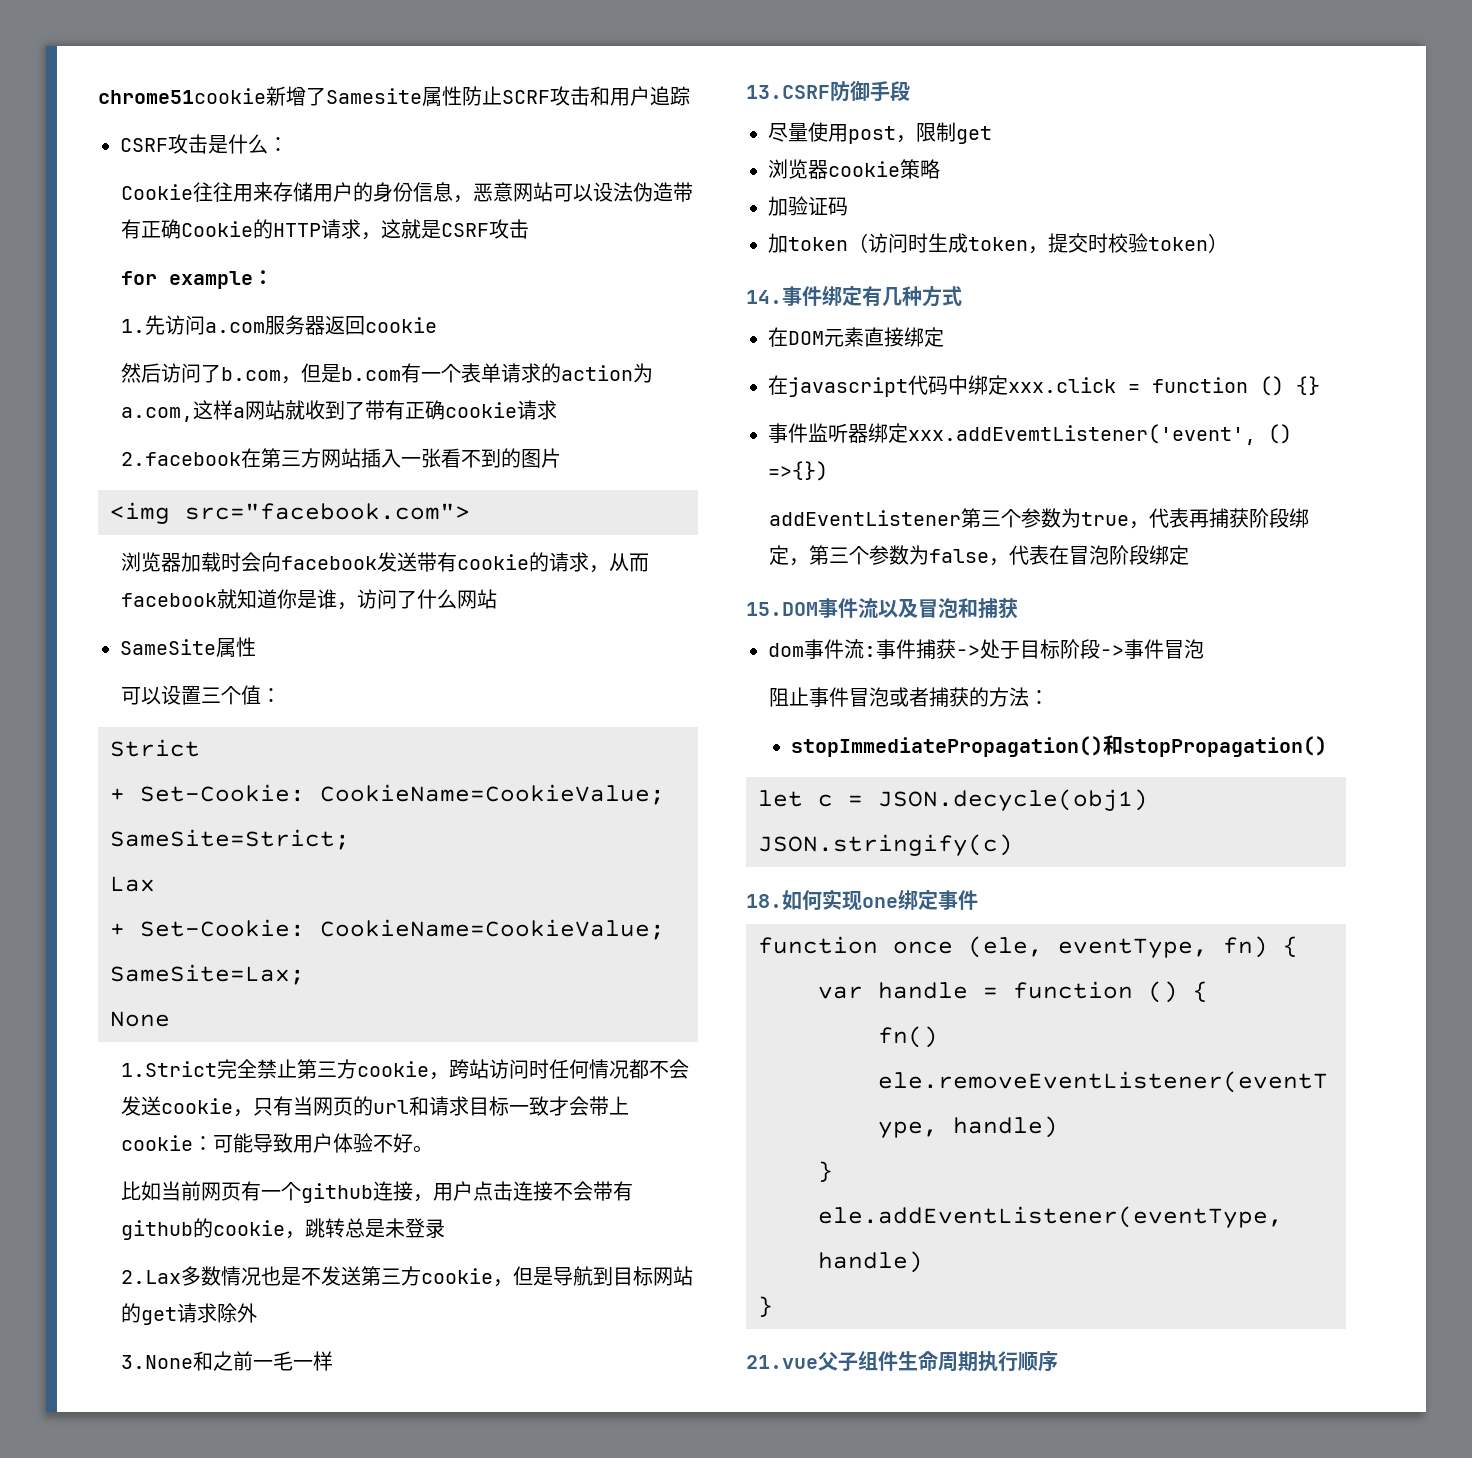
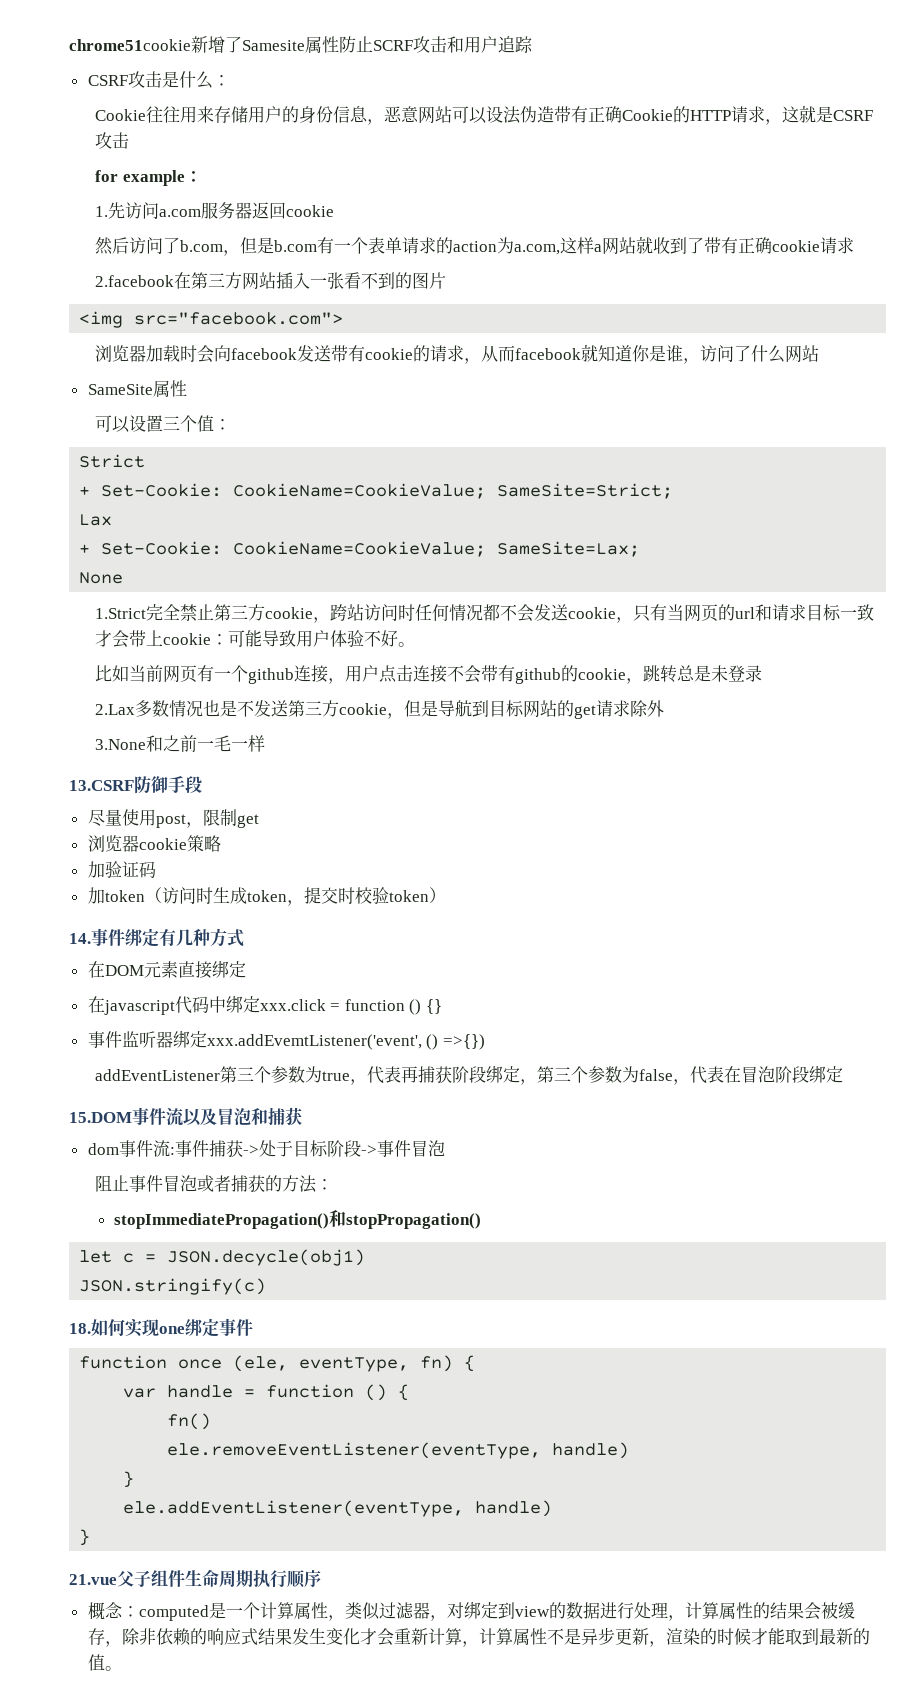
+ 概念：computed是一个计算属性，类似过滤器，对绑定到view的数据进行处理，计算属性的结果会被缓存，除非依赖的响应式结果发生变化才会重新计算，计算属性不是异步更新，渲染的时候才能取到最新的值。

